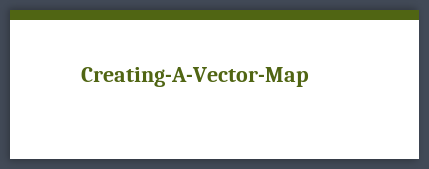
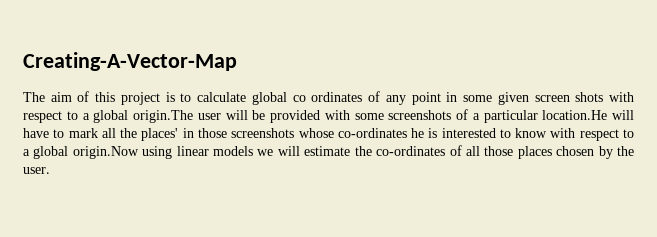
+ The aim of this project is to calculate global co ordinates of any point in some given screen shots with respect to a global origin.The user will be provided with some screenshots of a particular location.He will have to mark all the places' in those screenshots whose co-ordinates he is interested to know with respect to a global origin.Now using linear models we will estimate the co-ordinates of all those places chosen by the user.

